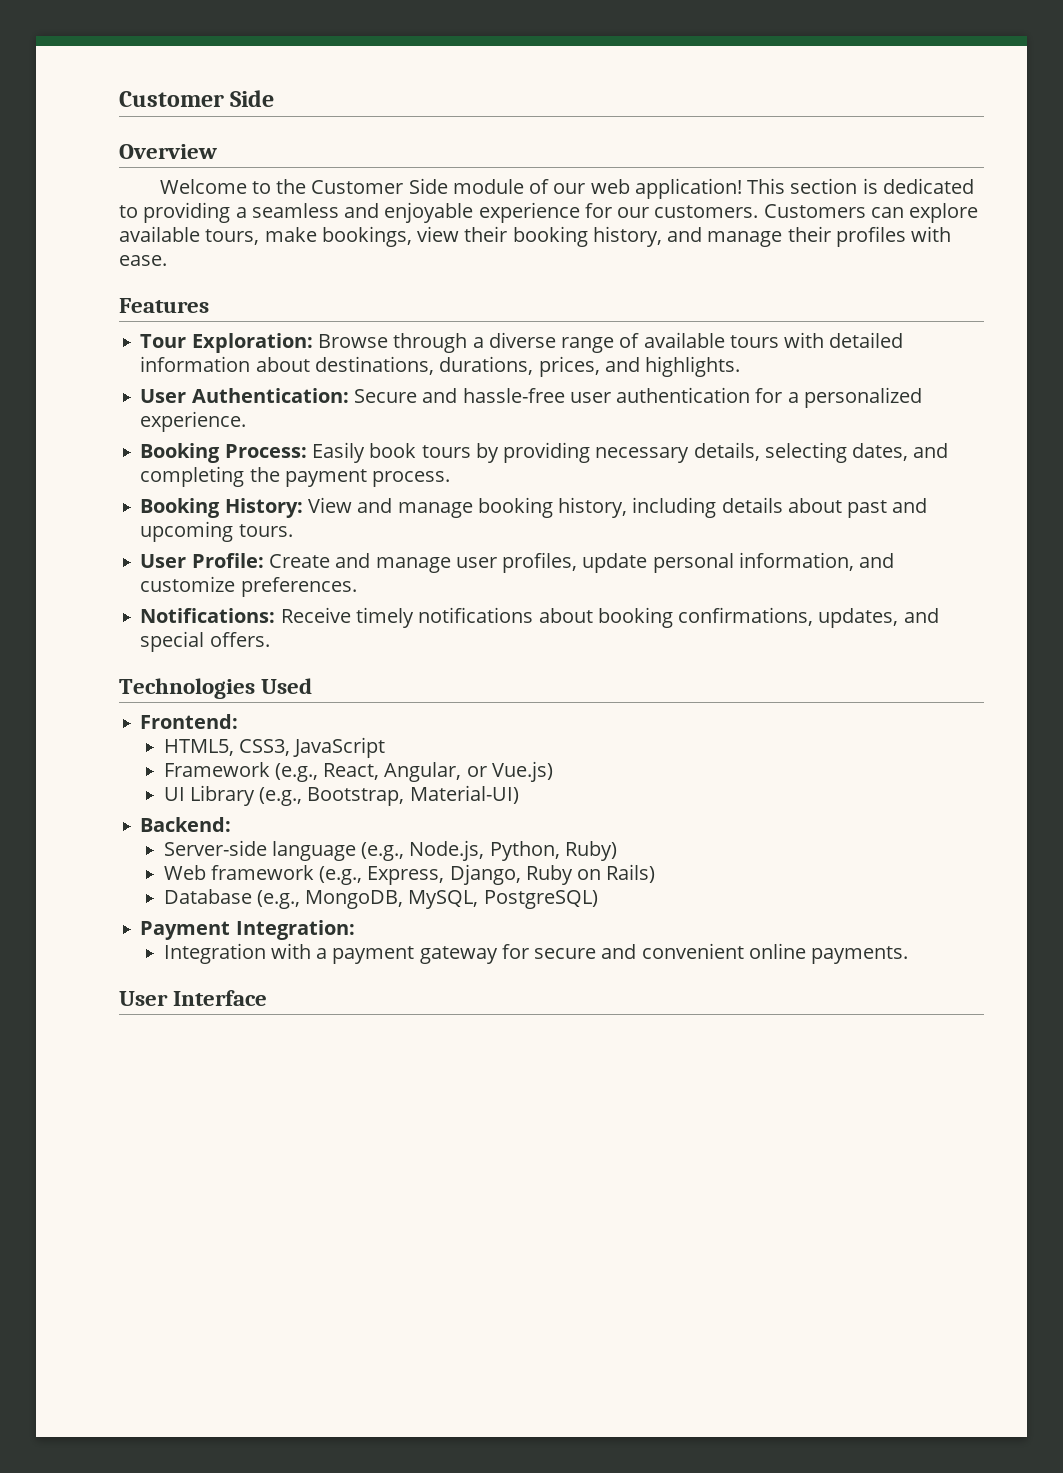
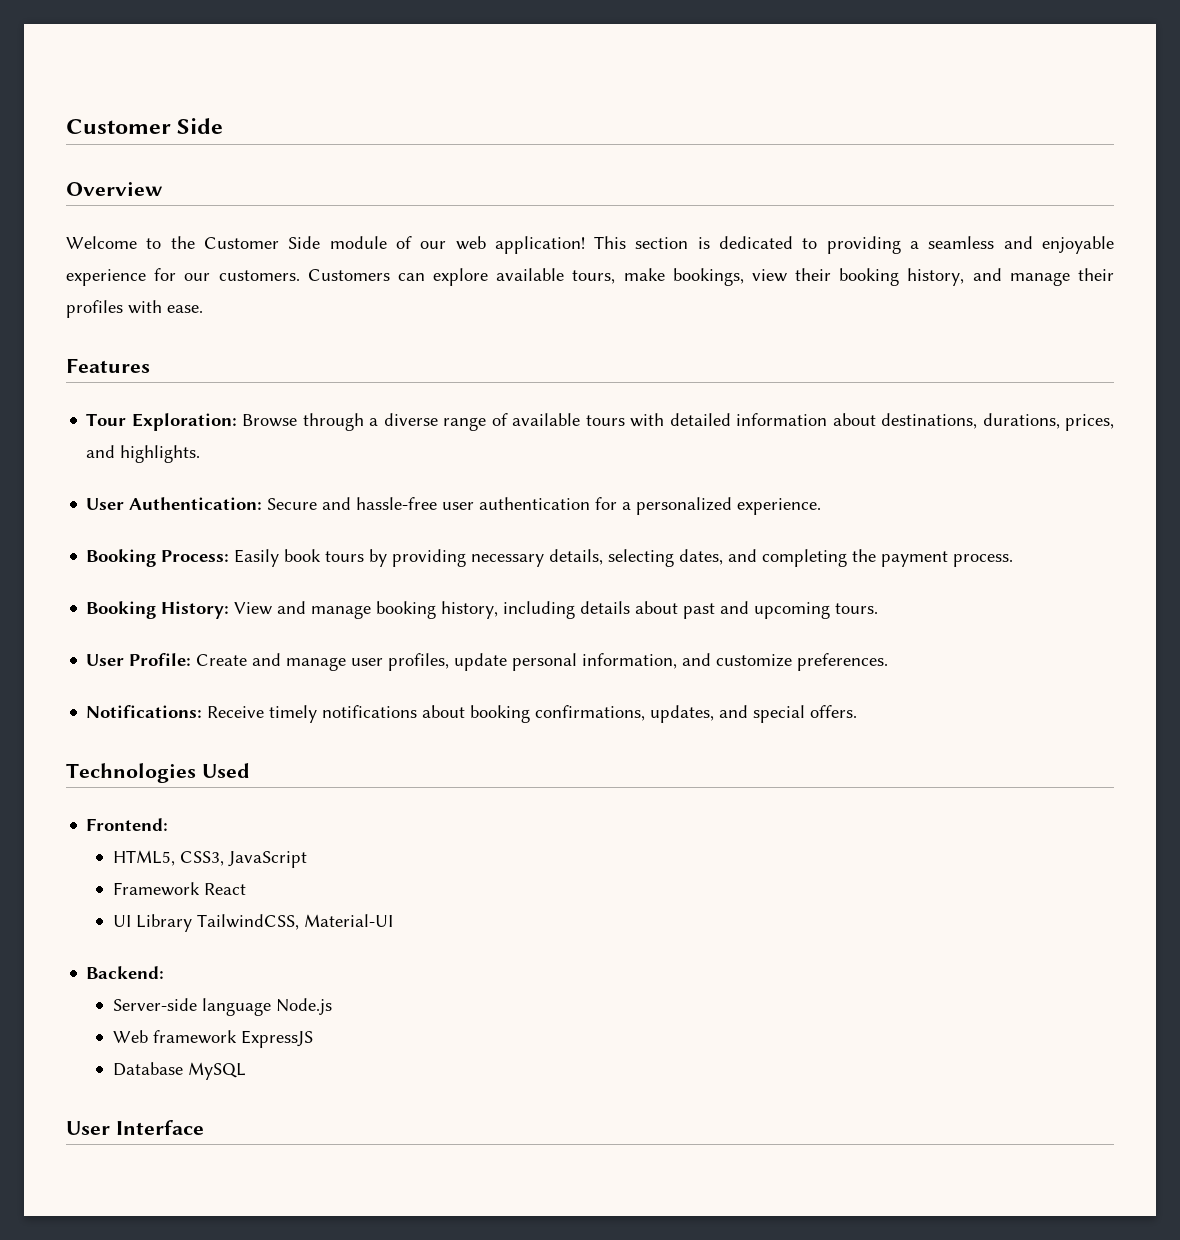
- Framework (e.g., React, Angular, or Vue.js)
+ Framework React
- UI Library (e.g., Bootstrap, Material-UI)
+ UI Library TailwindCSS, Material-UI
- Server-side language (e.g., Node.js, Python, Ruby)
- Web framework (e.g., Express, Django, Ruby on Rails)
- Database (e.g., MongoDB, MySQL, PostgreSQL)
- Payment Integration:
- Integration with a payment gateway for secure and convenient online payments.
+ Server-side language Node.js
+ Web framework ExpressJS
+ Database MySQL

